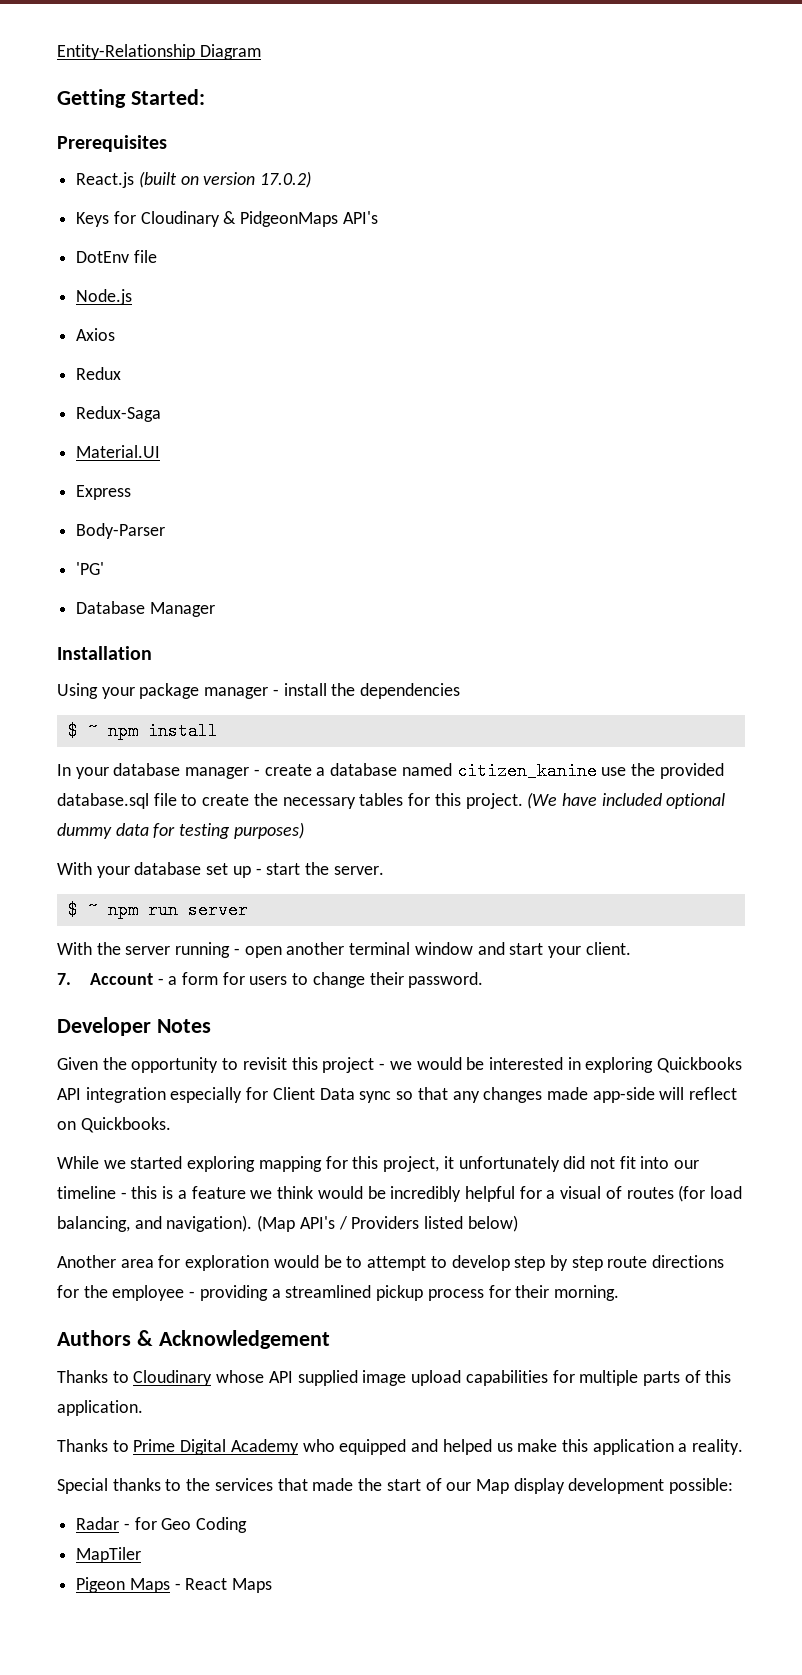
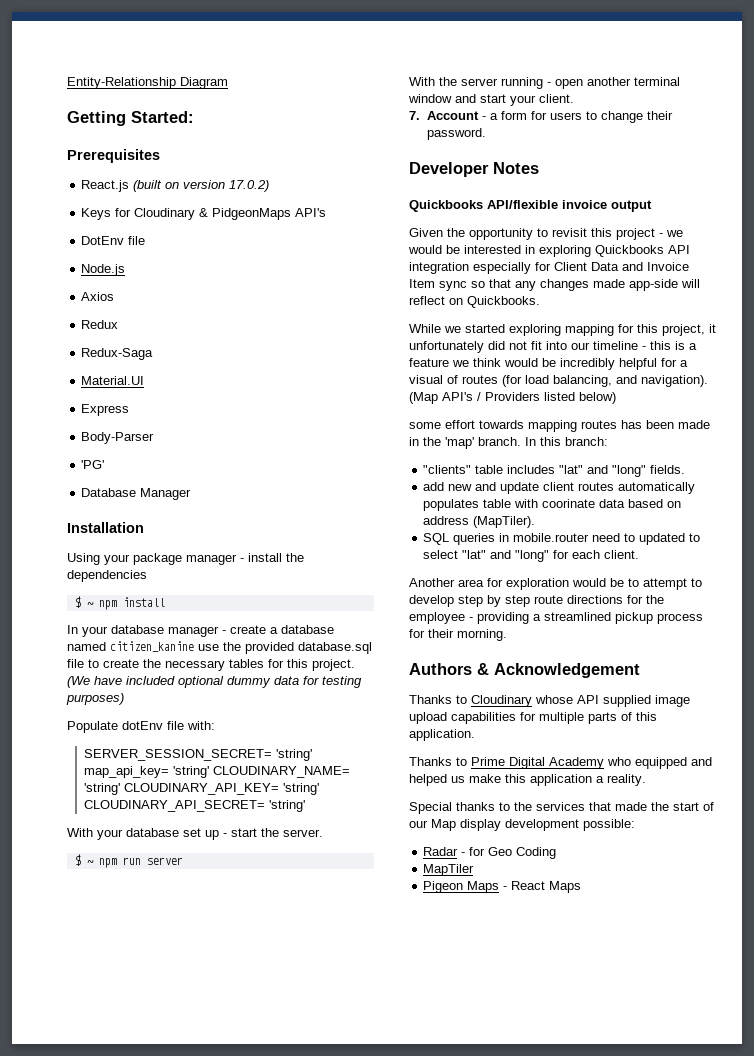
+ Populate dotEnv file with:
+ SERVER_SESSION_SECRET= 'string' map_api_key= 'string' CLOUDINARY_NAME= 'string' CLOUDINARY_API_KEY= 'string' CLOUDINARY_API_SECRET= 'string'
+ Quickbooks API/flexible invoice output
- Given the opportunity to revisit this project - we would be interested in exploring Quickbooks API integration especially for Client Data sync so that any changes made app-side will reflect on Quickbooks.
+ Given the opportunity to revisit this project - we would be interested in exploring Quickbooks API integration especially for Client Data and Invoice Item sync so that any changes made app-side will reflect on Quickbooks.
+ some effort towards mapping routes has been made in the 'map' branch. In this branch:
+ "clients" table includes "lat" and "long" fields.
+ add new and update client routes automatically populates table with coorinate data based on address (MapTiler).
+ SQL queries in mobile.router need to updated to select "lat" and "long" for each client.

